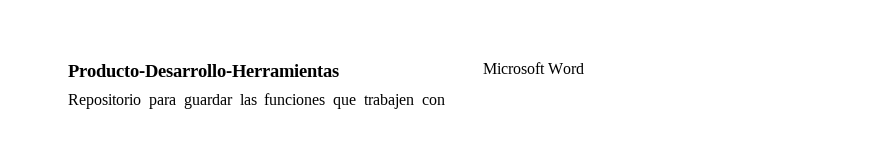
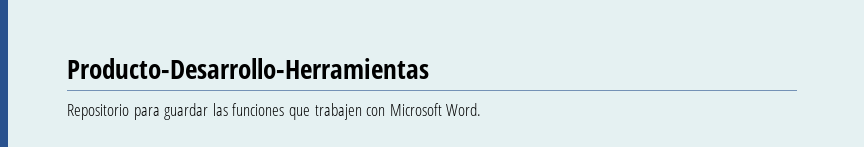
- Repositorio para guardar las funciones que trabajen con Microsoft Word
+ Repositorio para guardar las funciones que trabajen con Microsoft Word.

